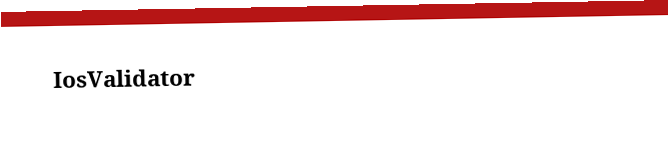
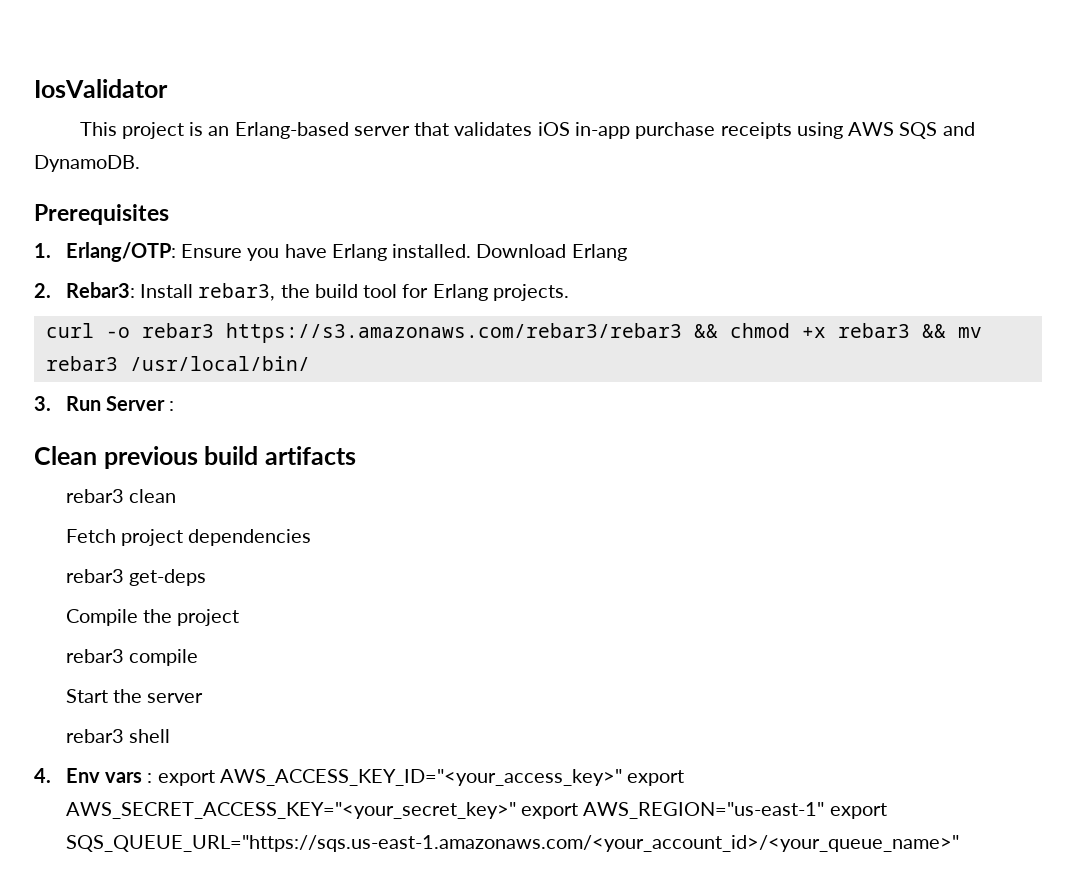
+ This project is an Erlang-based server that validates iOS in-app purchase receipts using AWS SQS and DynamoDB.
+ Prerequisites
+ 1. Erlang/OTP: Ensure you have Erlang installed. Download Erlang
+ 2. Rebar3: Install rebar3, the build tool for Erlang projects.
+ curl -o rebar3 https://s3.amazonaws.com/rebar3/rebar3 && chmod +x rebar3 && mv rebar3 /usr/local/bin/
+ 3. Run Server :
+ Clean previous build artifacts
+ rebar3 clean
+ Fetch project dependencies
+ rebar3 get-deps
+ Compile the project
+ rebar3 compile
+ Start the server
+ rebar3 shell
+ 4. Env vars : export AWS_ACCESS_KEY_ID="<your_access_key>" export AWS_SECRET_ACCESS_KEY="<your_secret_key>" export AWS_REGION="us-east-1" export SQS_QUEUE_URL="https://sqs.us-east-1.amazonaws.com/<your_account_id>/<your_queue_name>"

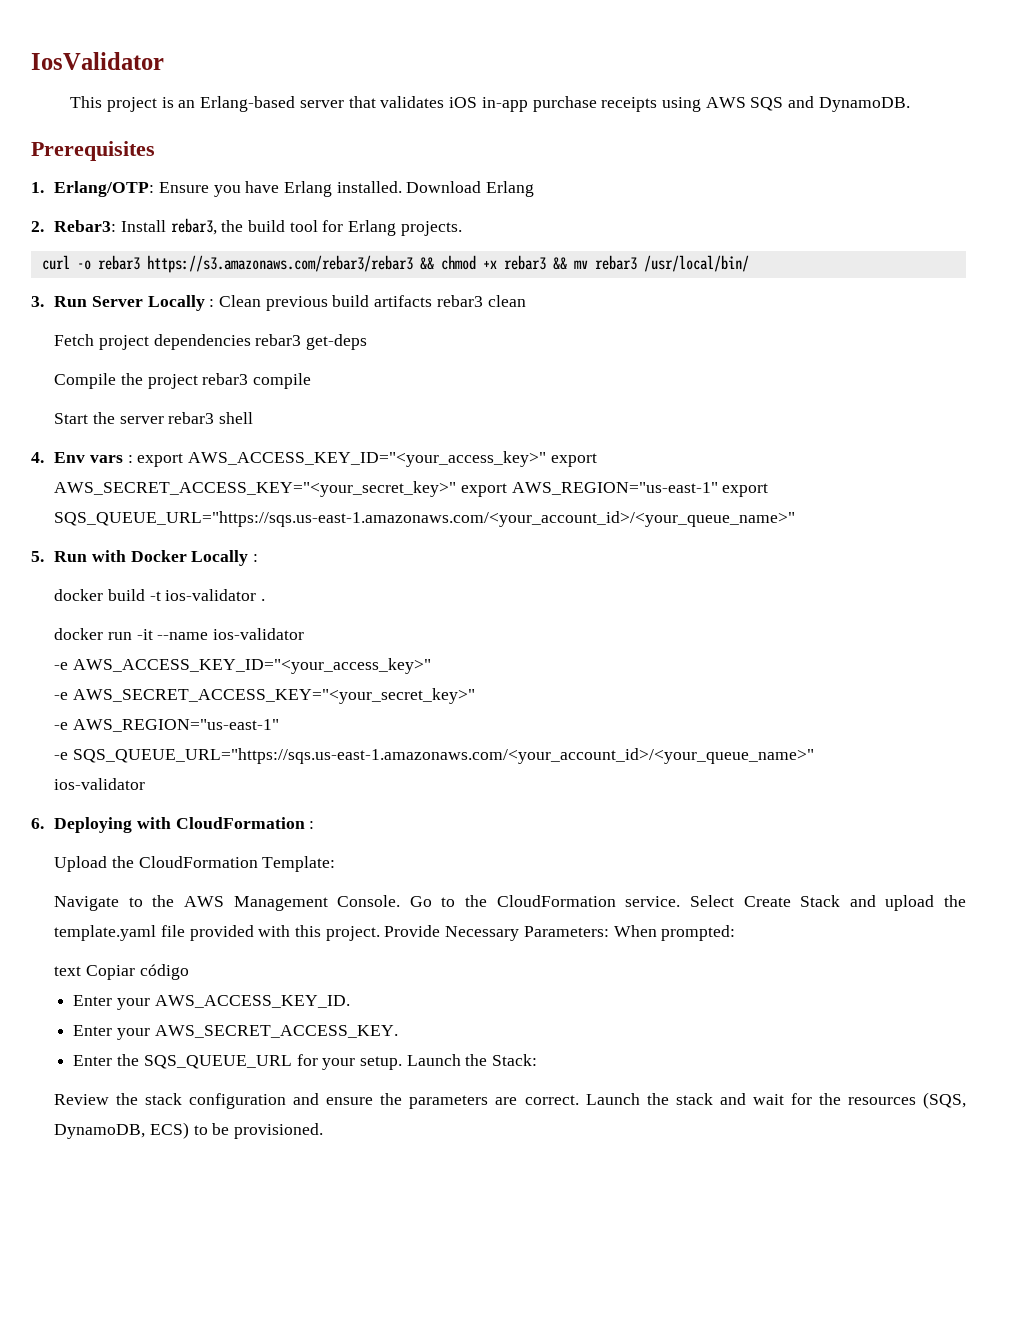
- 3. Run Server :
- Clean previous build artifacts
- rebar3 clean
+ 3. Run Server Locally : Clean previous build artifacts rebar3 clean
- Fetch project dependencies
- rebar3 get-deps
+ Fetch project dependencies rebar3 get-deps
- Compile the project
- rebar3 compile
+ Compile the project rebar3 compile
- Start the server
- rebar3 shell
+ Start the server rebar3 shell
+ 5. Run with Docker Locally :
+ docker build -t ios-validator .
+ docker run -it --name ios-validator
+ -e AWS_ACCESS_KEY_ID="<your_access_key>"
+ -e AWS_SECRET_ACCESS_KEY="<your_secret_key>"
+ -e AWS_REGION="us-east-1"
+ -e SQS_QUEUE_URL="https://sqs.us-east-1.amazonaws.com/<your_account_id>/<your_queue_name>"
+ ios-validator
+ 6. Deploying with CloudFormation :
+ Upload the CloudFormation Template:
+ Navigate to the AWS Management Console. Go to the CloudFormation service. Select Create Stack and upload the template.yaml file provided with this project. Provide Necessary Parameters: When prompted:
+ text Copiar código
+ Enter your AWS_ACCESS_KEY_ID.
+ Enter your AWS_SECRET_ACCESS_KEY.
+ Enter the SQS_QUEUE_URL for your setup. Launch the Stack:
+ Review the stack configuration and ensure the parameters are correct. Launch the stack and wait for the resources (SQS, DynamoDB, ECS) to be provisioned.

